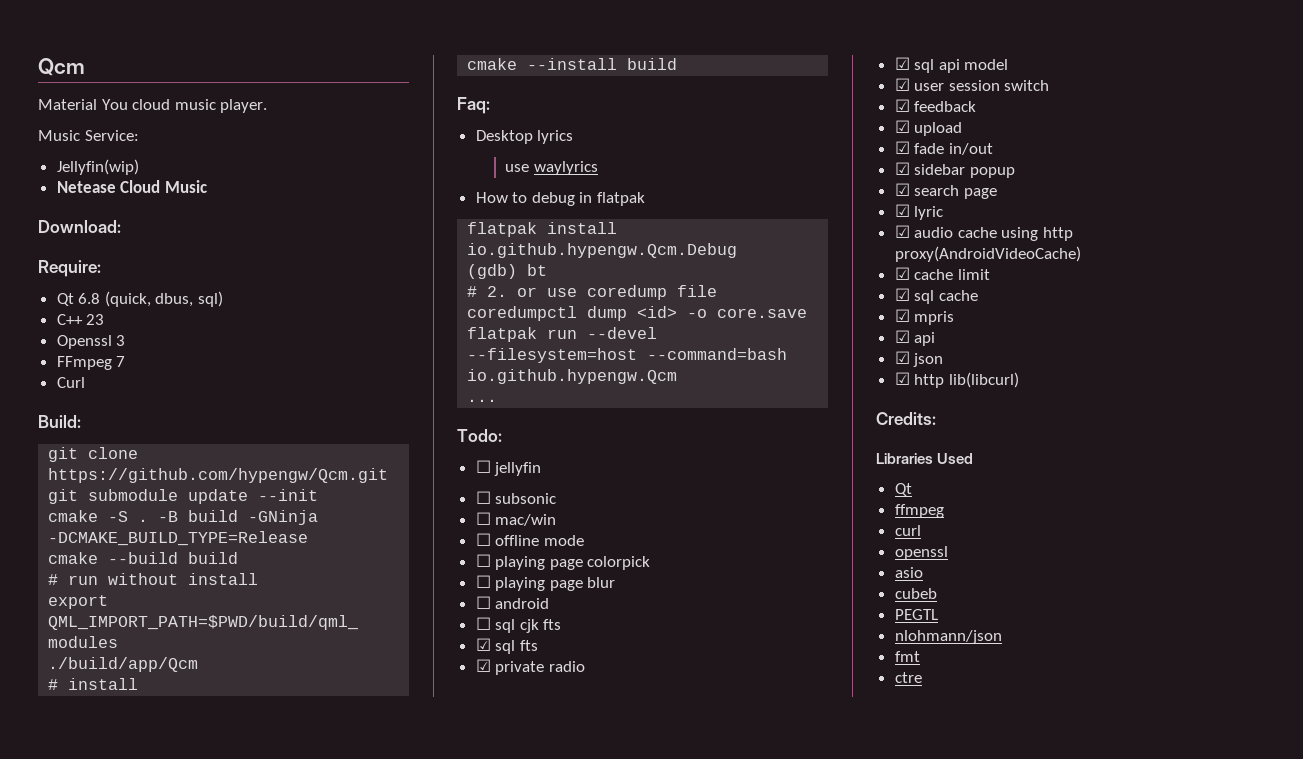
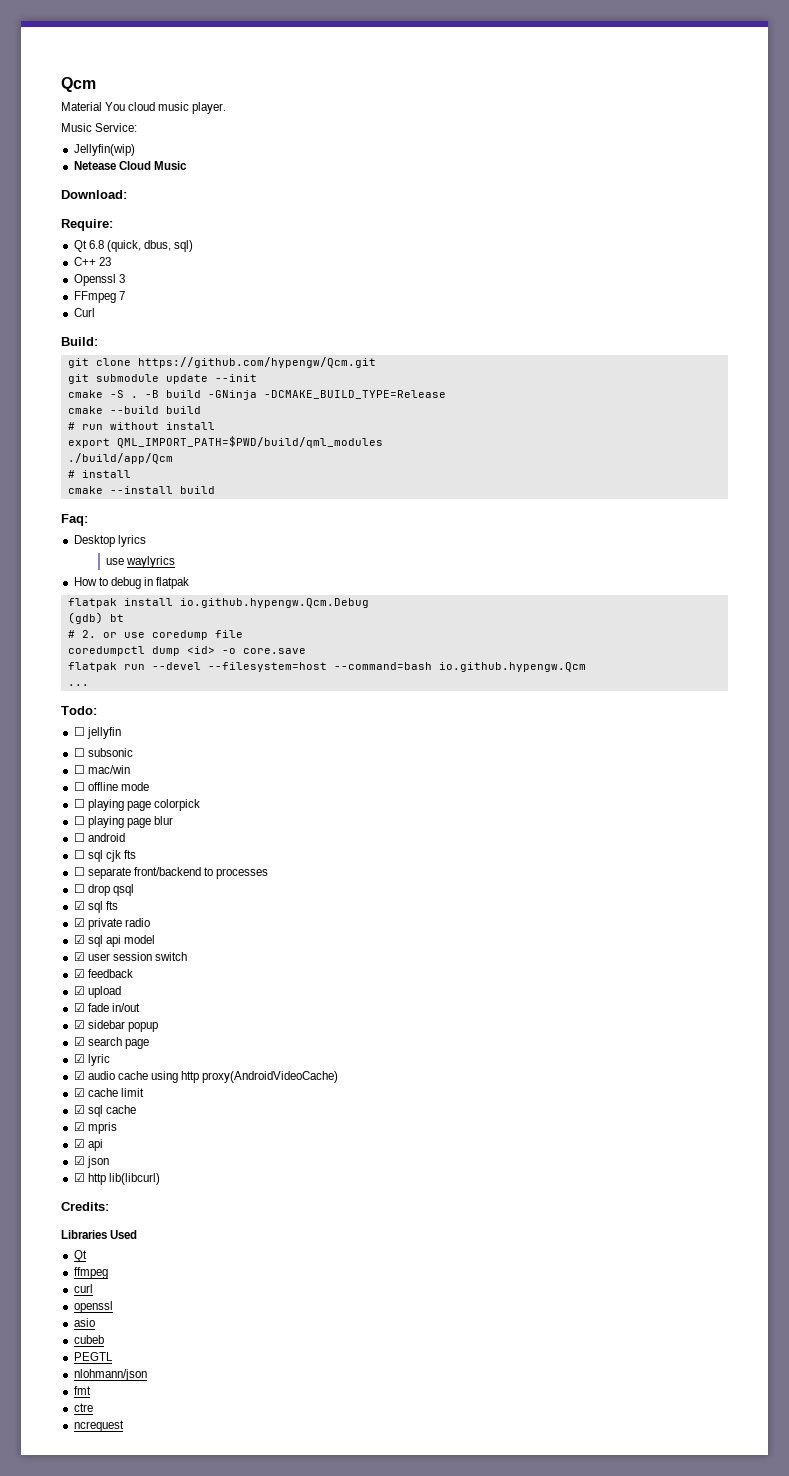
+ ☐ separate front/backend to processes
+ ☐ drop qsql
+ ncrequest

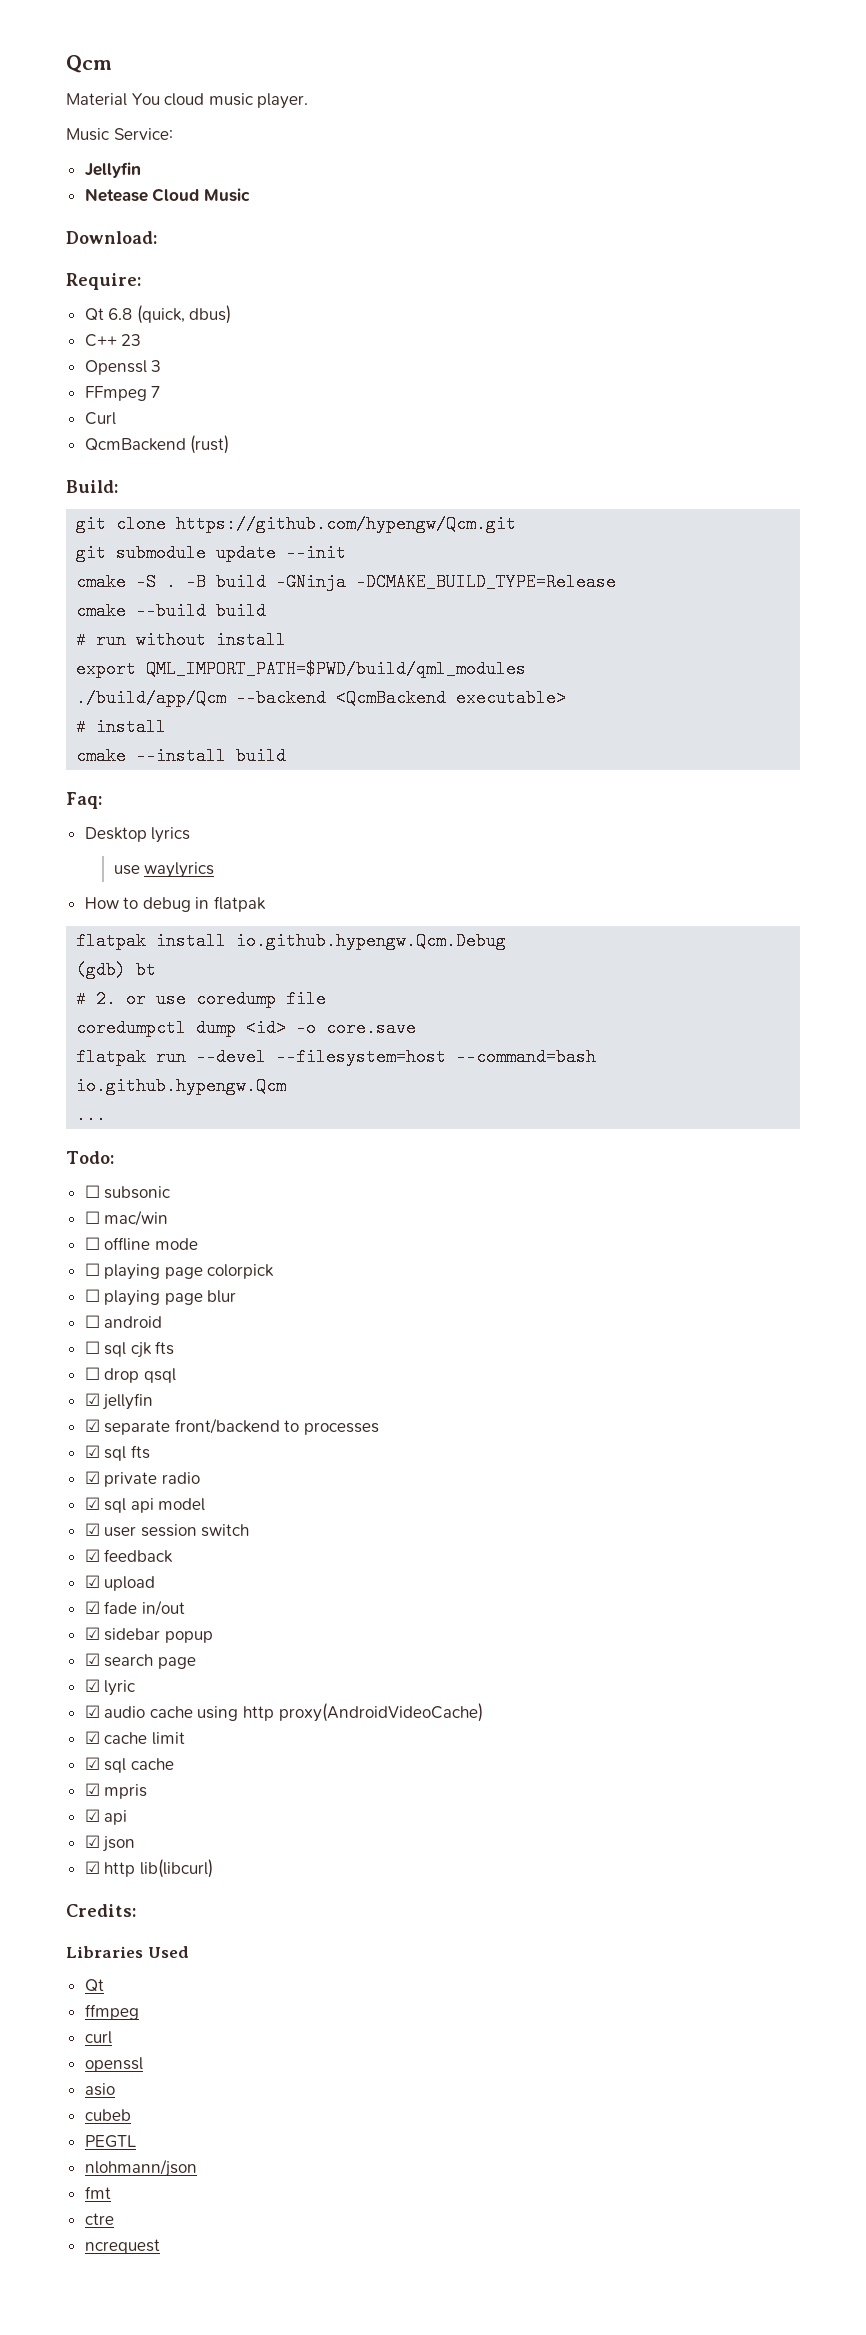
- Jellyfin(wip)
+ Jellyfin
- Qt 6.8 (quick, dbus, sql)
+ Qt 6.8 (quick, dbus)
+ QcmBackend (rust)
- ./build/app/Qcm
+ ./build/app/Qcm --backend <QcmBackend executable>
- ☐ jellyfin
- ☐ separate front/backend to processes
+ ☐ drop qsql
+ ☑ jellyfin
+ ☑ separate front/backend to processes
- ☐ drop qsql

